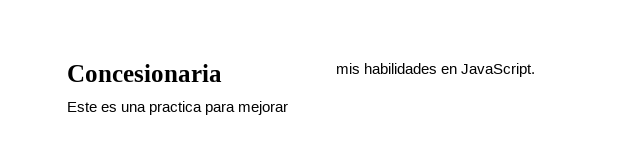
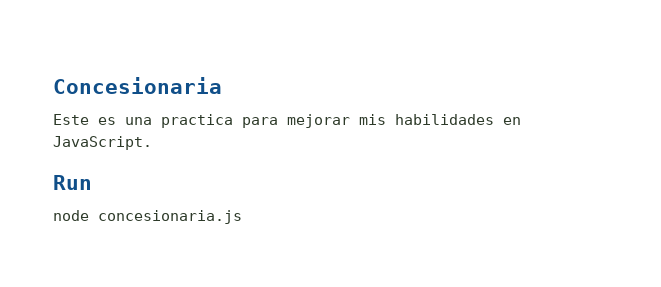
+ Run
+ node concesionaria.js

